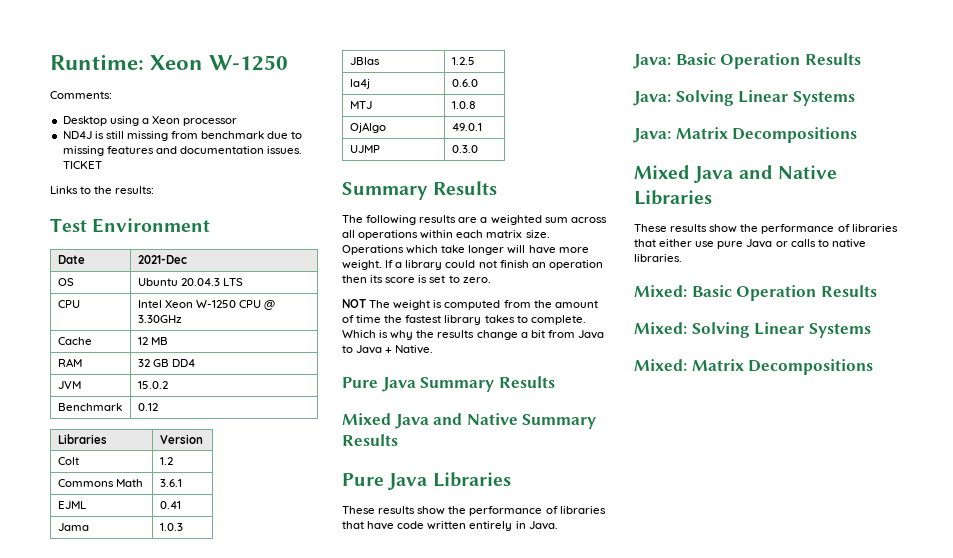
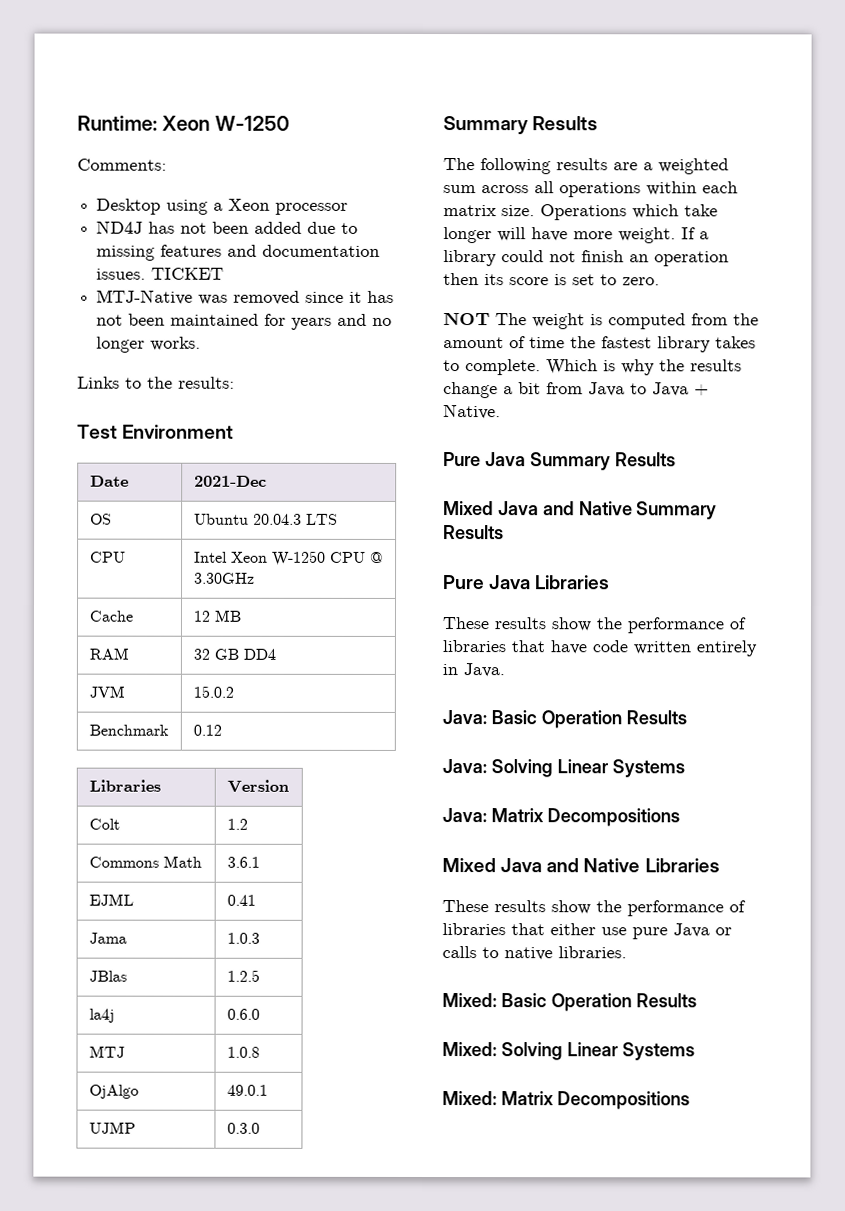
- ND4J is still missing from benchmark due to missing features and documentation issues.
+ ND4J has not been added due to missing features and documentation issues.
+ MTJ-Native was removed since it has not been maintained for years and no longer works.

